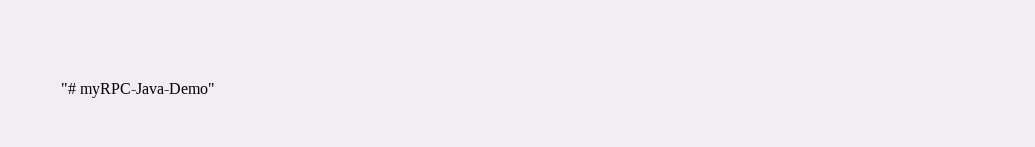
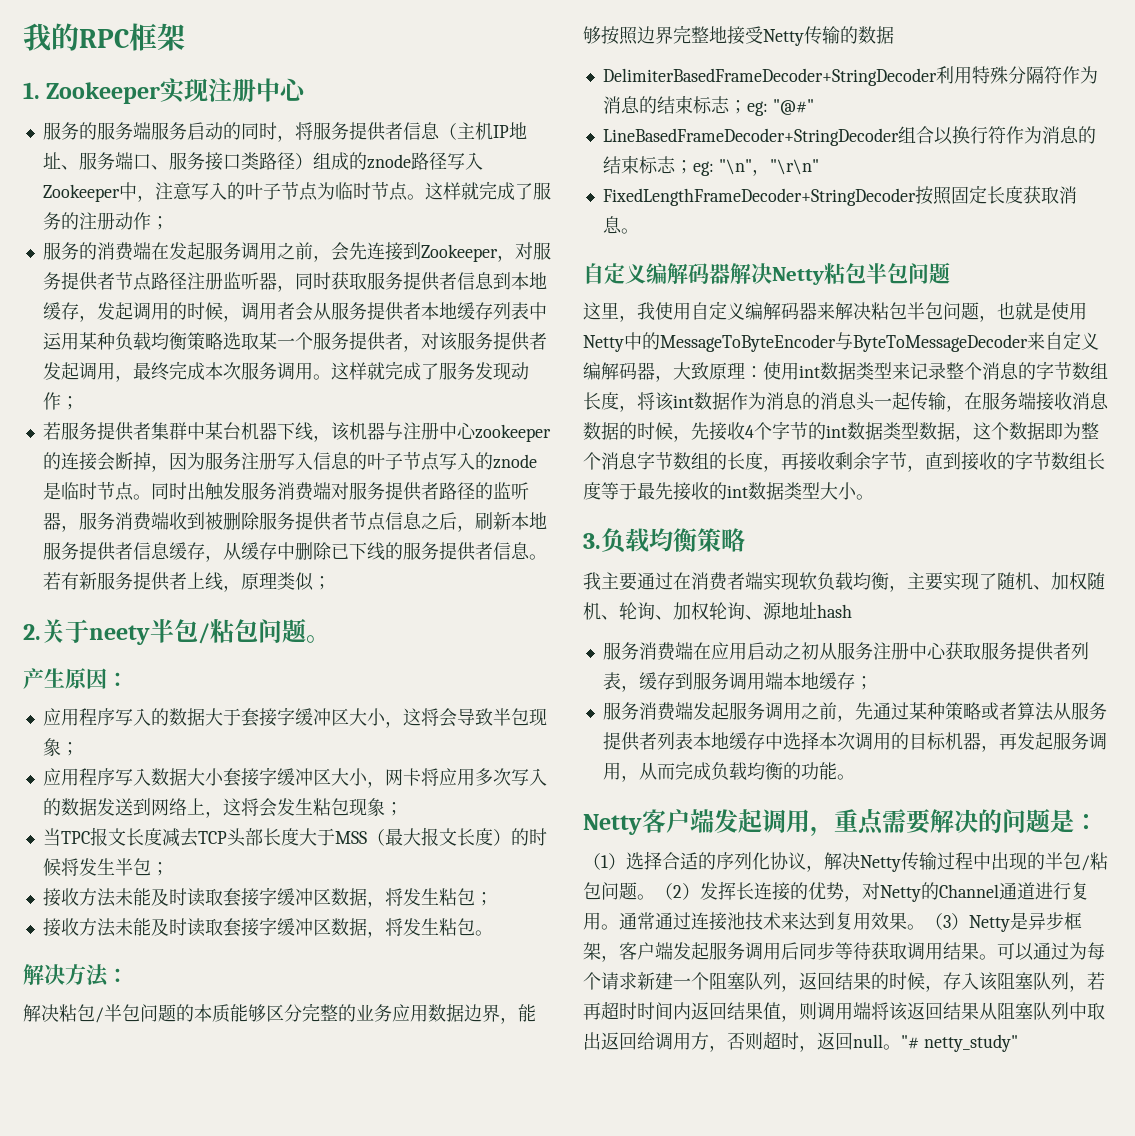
- "# myRPC-Java-Demo"
+ 我的RPC框架
+ 1. Zookeeper实现注册中心
+ 服务的服务端服务启动的同时，将服务提供者信息（主机IP地址、服务端口、服务接口类路径）组成的znode路径写入Zookeeper中，注意写入的叶子节点为临时节点。这样就完成了服务的注册动作；
+ 服务的消费端在发起服务调用之前，会先连接到Zookeeper，对服务提供者节点路径注册监听器，同时获取服务提供者信息到本地缓存，发起调用的时候，调用者会从服务提供者本地缓存列表中运用某种负载均衡策略选取某一个服务提供者，对该服务提供者发起调用，最终完成本次服务调用。这样就完成了服务发现动作；
+ 若服务提供者集群中某台机器下线，该机器与注册中心zookeeper的连接会断掉，因为服务注册写入信息的叶子节点写入的znode是临时节点。同时出触发服务消费端对服务提供者路径的监听器，服务消费端收到被删除服务提供者节点信息之后，刷新本地服务提供者信息缓存，从缓存中删除已下线的服务提供者信息。若有新服务提供者上线，原理类似；
+ 2.关于neety半包/粘包问题。
+ 产生原因：
+ 应用程序写入的数据大于套接字缓冲区大小，这将会导致半包现象；
+ 应用程序写入数据大小套接字缓冲区大小，网卡将应用多次写入的数据发送到网络上，这将会发生粘包现象；
+ 当TPC报文长度减去TCP头部长度大于MSS（最大报文长度）的时候将发生半包；
+ 接收方法未能及时读取套接字缓冲区数据，将发生粘包；
+ 接收方法未能及时读取套接字缓冲区数据，将发生粘包。
+ 解决方法：
+ 解决粘包/半包问题的本质能够区分完整的业务应用数据边界，能够按照边界完整地接受Netty传输的数据
+ DelimiterBasedFrameDecoder+StringDecoder利用特殊分隔符作为消息的结束标志；eg: "@#"
+ LineBasedFrameDecoder+StringDecoder组合以换行符作为消息的结束标志；eg: "\n"，"\r\n"
+ FixedLengthFrameDecoder+StringDecoder按照固定长度获取消息。
+ 自定义编解码器解决Netty粘包半包问题
+ 这里，我使用自定义编解码器来解决粘包半包问题，也就是使用Netty中的MessageToByteEncoder与ByteToMessageDecoder来自定义编解码器，大致原理：使用int数据类型来记录整个消息的字节数组长度，将该int数据作为消息的消息头一起传输，在服务端接收消息数据的时候，先接收4个字节的int数据类型数据，这个数据即为整个消息字节数组的长度，再接收剩余字节，直到接收的字节数组长度等于最先接收的int数据类型大小。
+ 3.负载均衡策略
+ 我主要通过在消费者端实现软负载均衡，主要实现了随机、加权随机、轮询、加权轮询、源地址hash
+ 服务消费端在应用启动之初从服务注册中心获取服务提供者列表，缓存到服务调用端本地缓存；
+ 服务消费端发起服务调用之前，先通过某种策略或者算法从服务提供者列表本地缓存中选择本次调用的目标机器，再发起服务调用，从而完成负载均衡的功能。
+ Netty客户端发起调用，重点需要解决的问题是：
+ （1）选择合适的序列化协议，解决Netty传输过程中出现的半包/粘包问题。（2）发挥长连接的优势，对Netty的Channel通道进行复用。通常通过连接池技术来达到复用效果。（3）Netty是异步框架，客户端发起服务调用后同步等待获取调用结果。可以通过为每个请求新建一个阻塞队列，返回结果的时候，存入该阻塞队列，若再超时时间内返回结果值，则调用端将该返回结果从阻塞队列中取出返回给调用方，否则超时，返回null。"# netty_study"

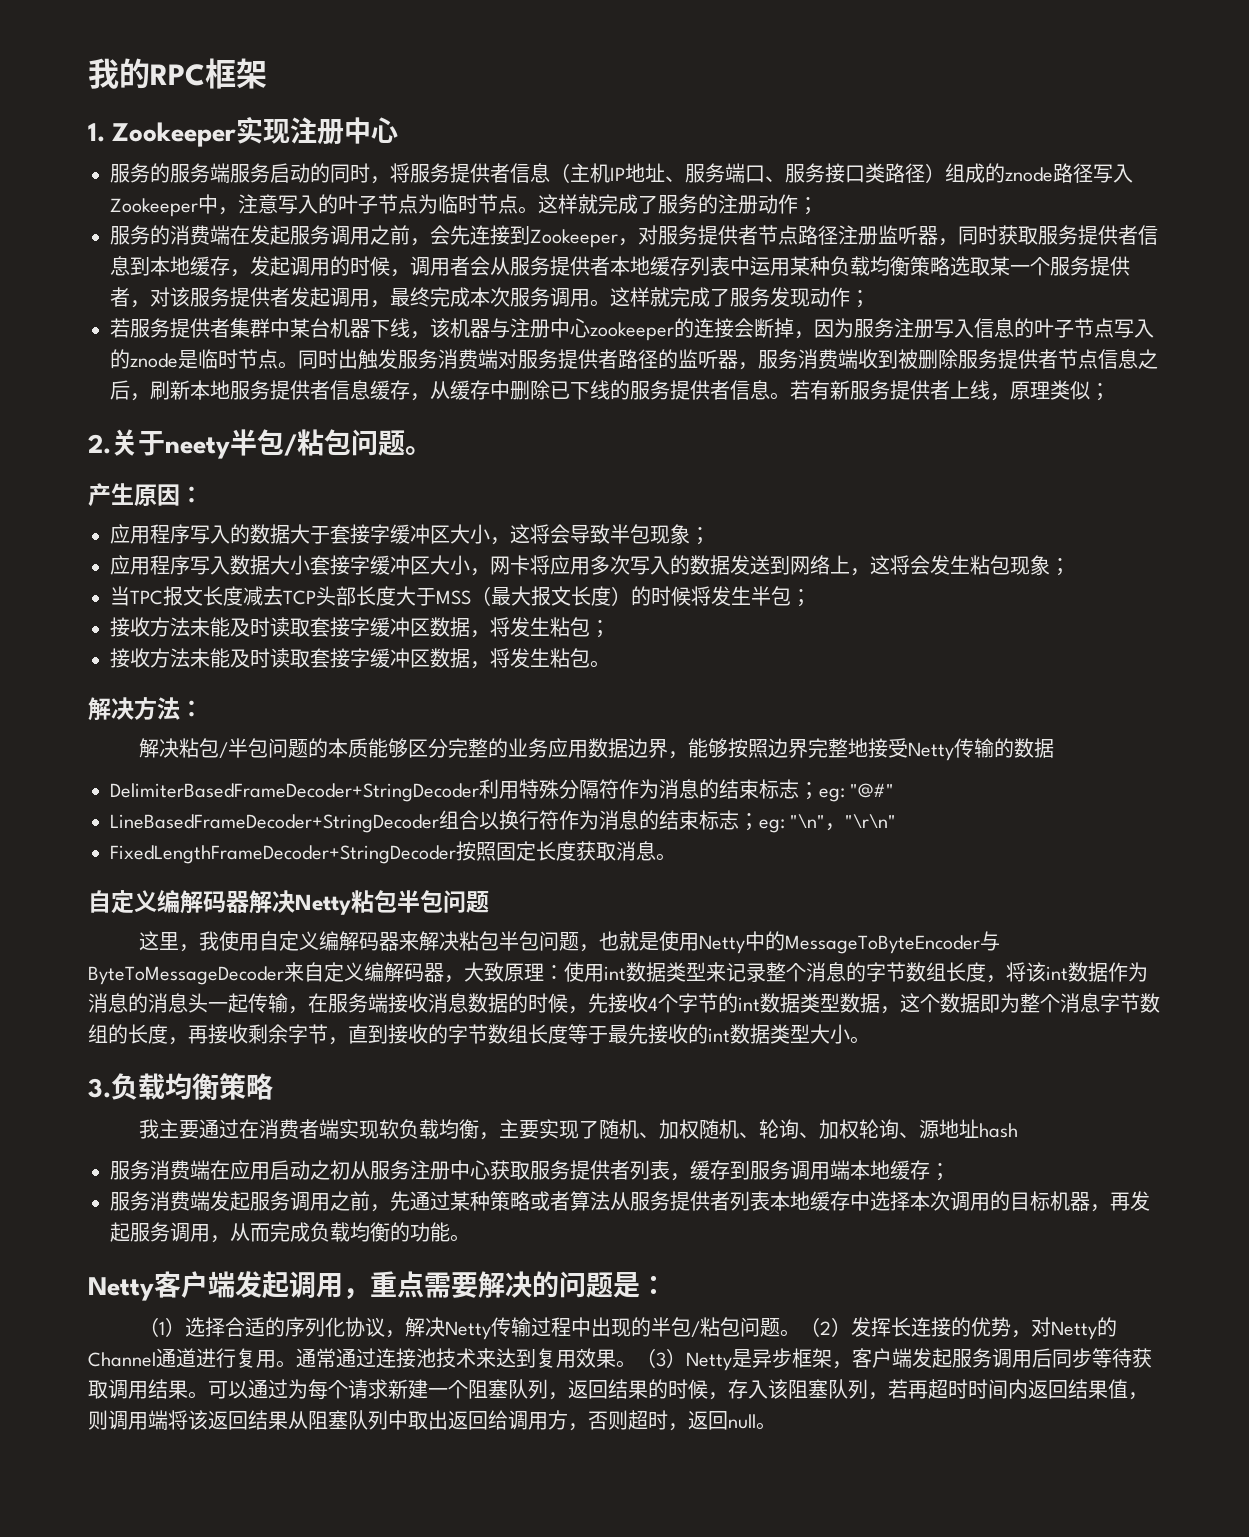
- "# netty_study"

